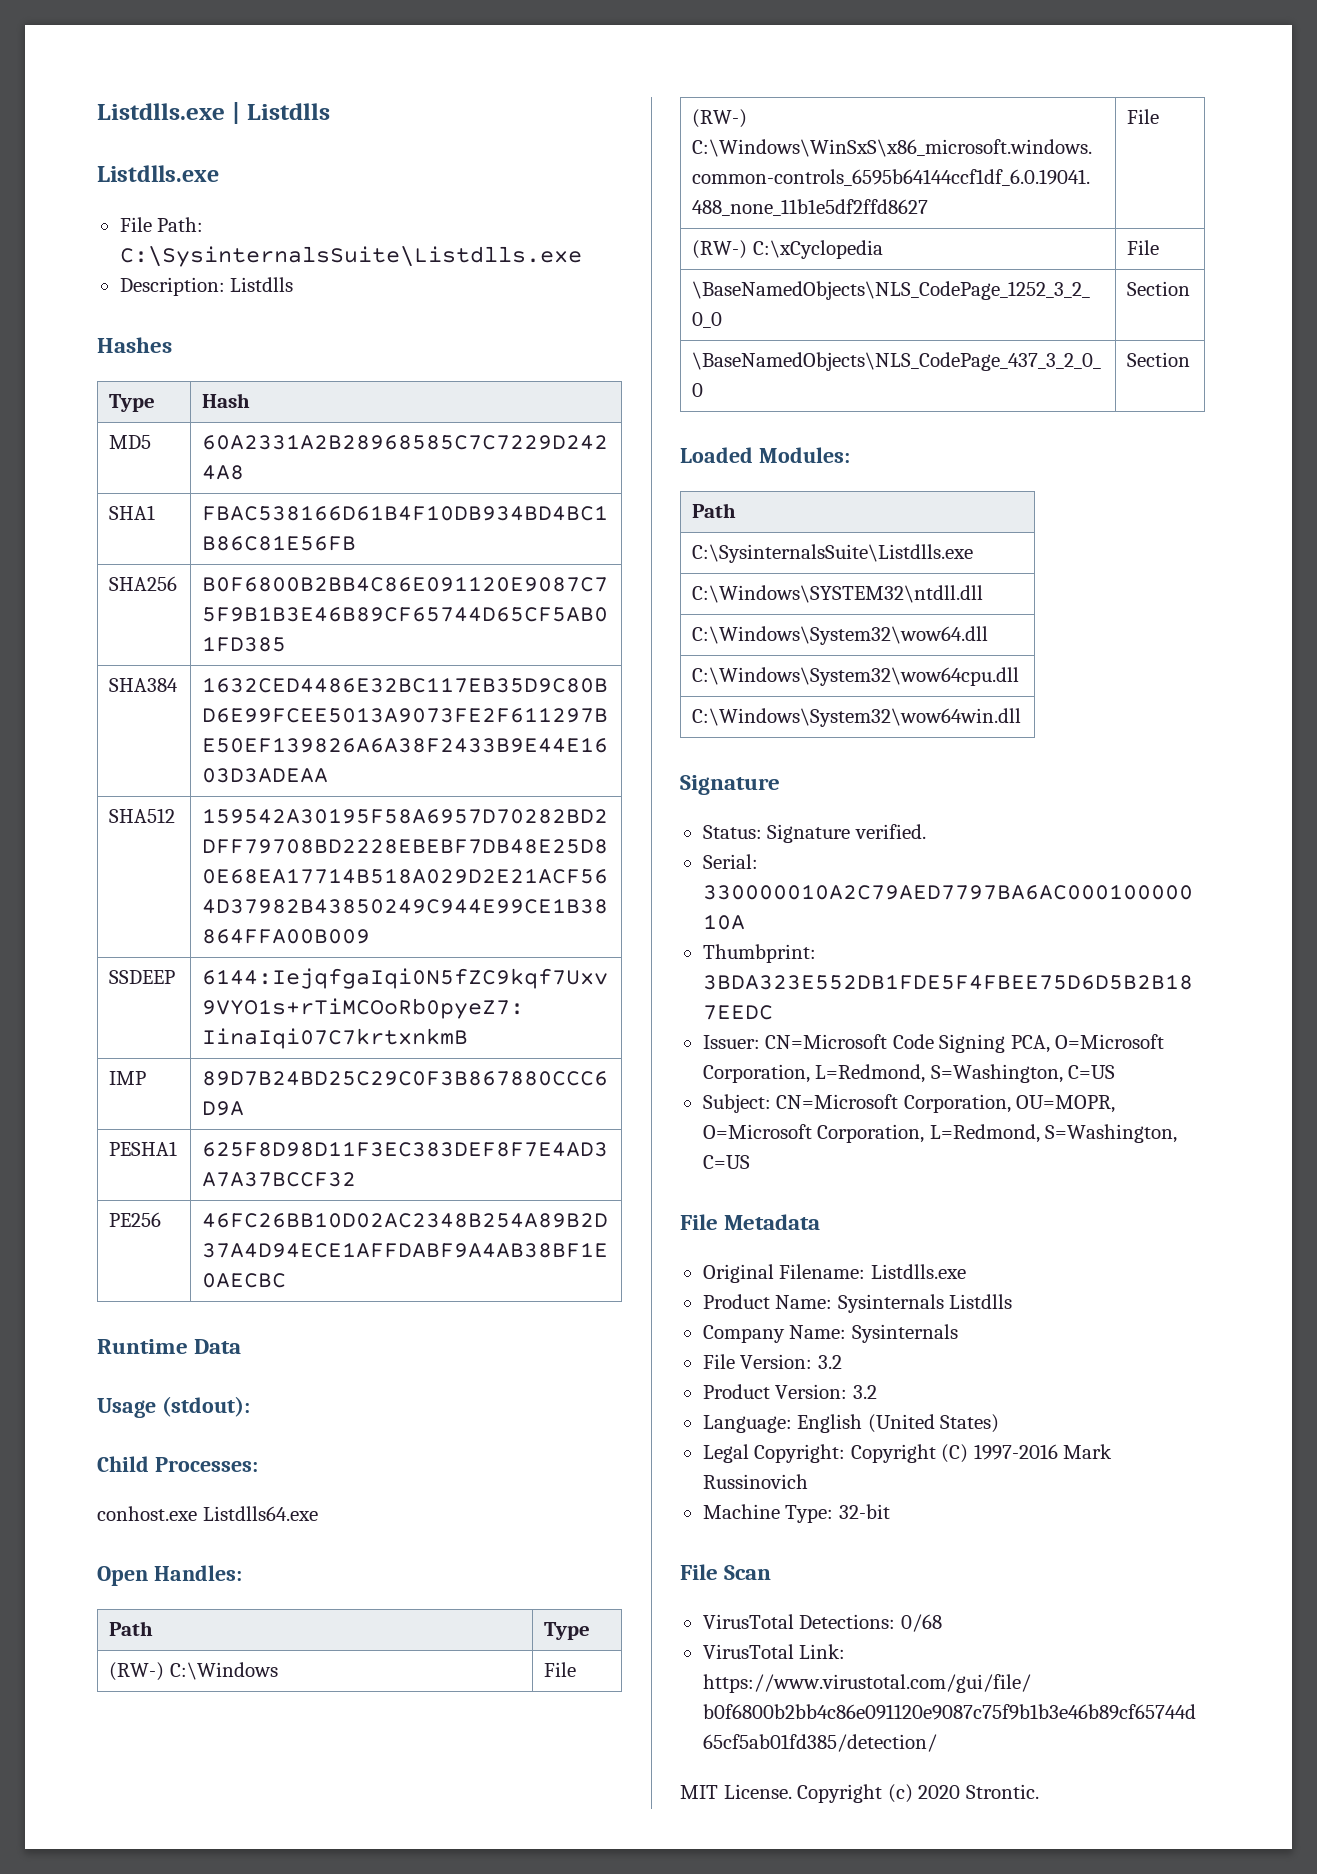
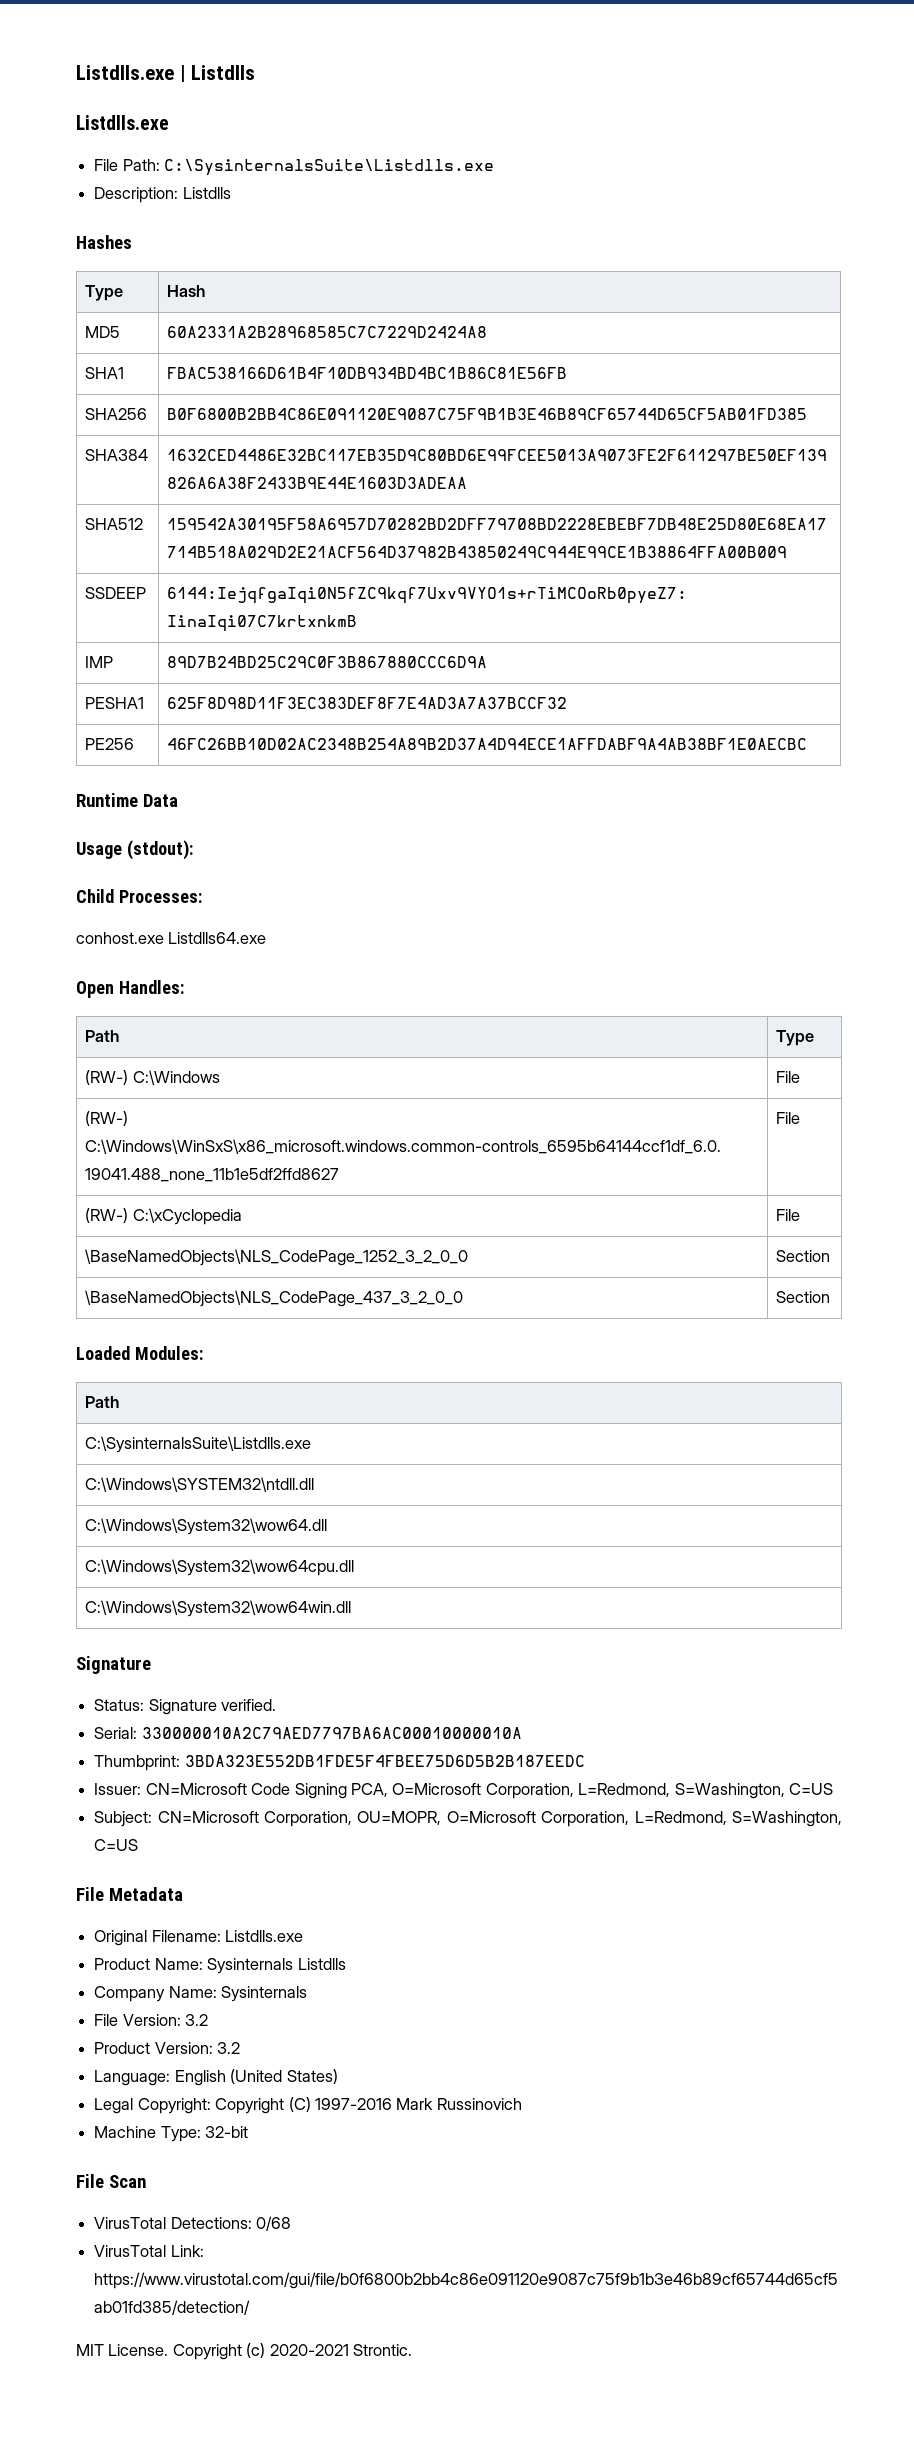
- Copyright (c) 2020 Strontic.
+ Copyright (c) 2020-2021 Strontic.

